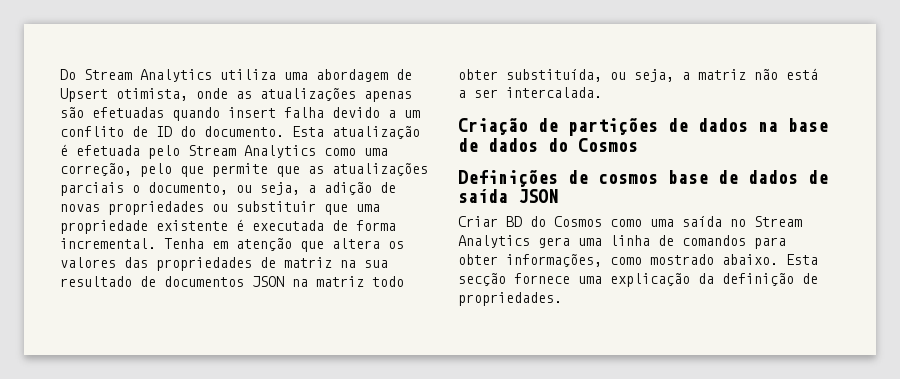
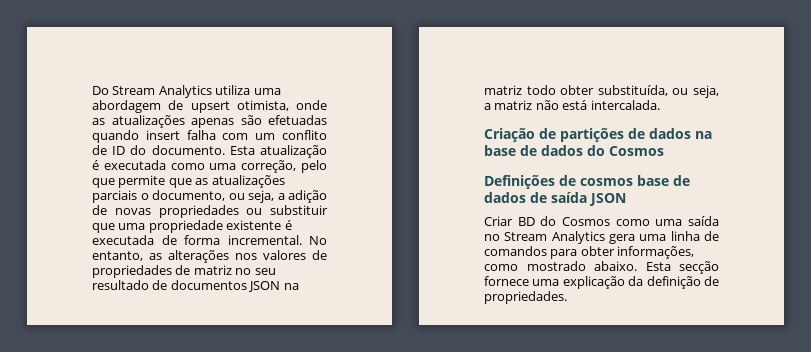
- Do Stream Analytics utiliza uma abordagem de Upsert otimista, onde as atualizações apenas são efetuadas quando insert falha devido a um conflito de ID do documento.
+ Do Stream Analytics utiliza uma abordagem de upsert otimista, onde as atualizações apenas são efetuadas quando insert falha com um conflito de ID do documento.
- Esta atualização é efetuada pelo Stream Analytics como uma correção, pelo que permite que as atualizações parciais o documento, ou seja, a adição de novas propriedades ou substituir que uma propriedade existente é executada de forma incremental.
+ Esta atualização é executada como uma correção, pelo que permite que as atualizações parciais o documento, ou seja, a adição de novas propriedades ou substituir que uma propriedade existente é executada de forma incremental.
- Tenha em atenção que altera os valores das propriedades de matriz na sua resultado de documentos JSON na matriz todo obter substituída, ou seja, a matriz não está a ser intercalada.
+ No entanto, as alterações nos valores de propriedades de matriz no seu resultado de documentos JSON na matriz todo obter substituída, ou seja, a matriz não está intercalada.

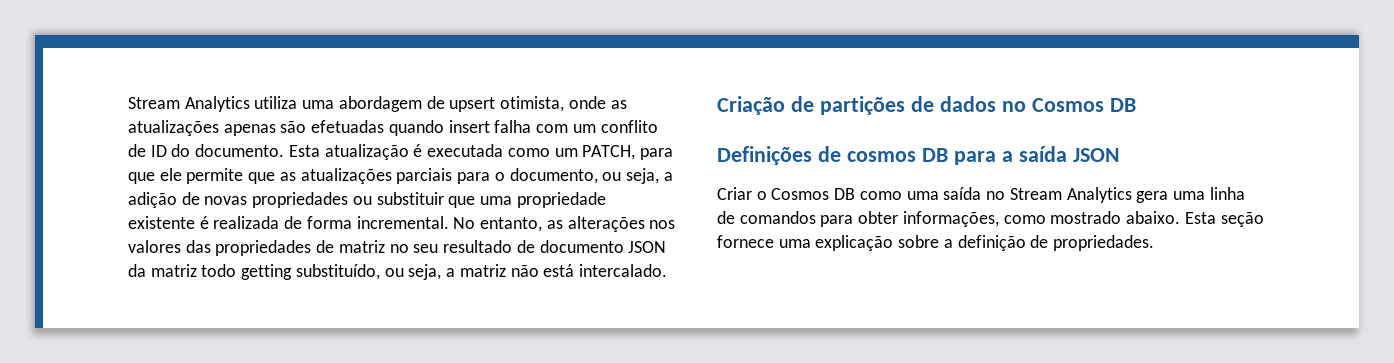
- Do Stream Analytics utiliza uma abordagem de upsert otimista, onde as atualizações apenas são efetuadas quando insert falha com um conflito de ID do documento.
+ Stream Analytics utiliza uma abordagem de upsert otimista, onde as atualizações apenas são efetuadas quando insert falha com um conflito de ID do documento.
- Esta atualização é executada como uma correção, pelo que permite que as atualizações parciais o documento, ou seja, a adição de novas propriedades ou substituir que uma propriedade existente é executada de forma incremental.
+ Esta atualização é executada como um PATCH, para que ele permite que as atualizações parciais para o documento, ou seja, a adição de novas propriedades ou substituir que uma propriedade existente é realizada de forma incremental.
- No entanto, as alterações nos valores de propriedades de matriz no seu resultado de documentos JSON na matriz todo obter substituída, ou seja, a matriz não está intercalada.
+ No entanto, as alterações nos valores das propriedades de matriz no seu resultado de documento JSON da matriz todo getting substituído, ou seja, a matriz não está intercalado.
- Criação de partições de dados na base de dados do Cosmos
+ Criação de partições de dados no Cosmos DB
- Definições de cosmos base de dados de saída JSON
+ Definições de cosmos DB para a saída JSON
- Criar BD do Cosmos como uma saída no Stream Analytics gera uma linha de comandos para obter informações, como mostrado abaixo.
+ Criar o Cosmos DB como uma saída no Stream Analytics gera uma linha de comandos para obter informações, como mostrado abaixo.
- Esta secção fornece uma explicação da definição de propriedades.
+ Esta seção fornece uma explicação sobre a definição de propriedades.

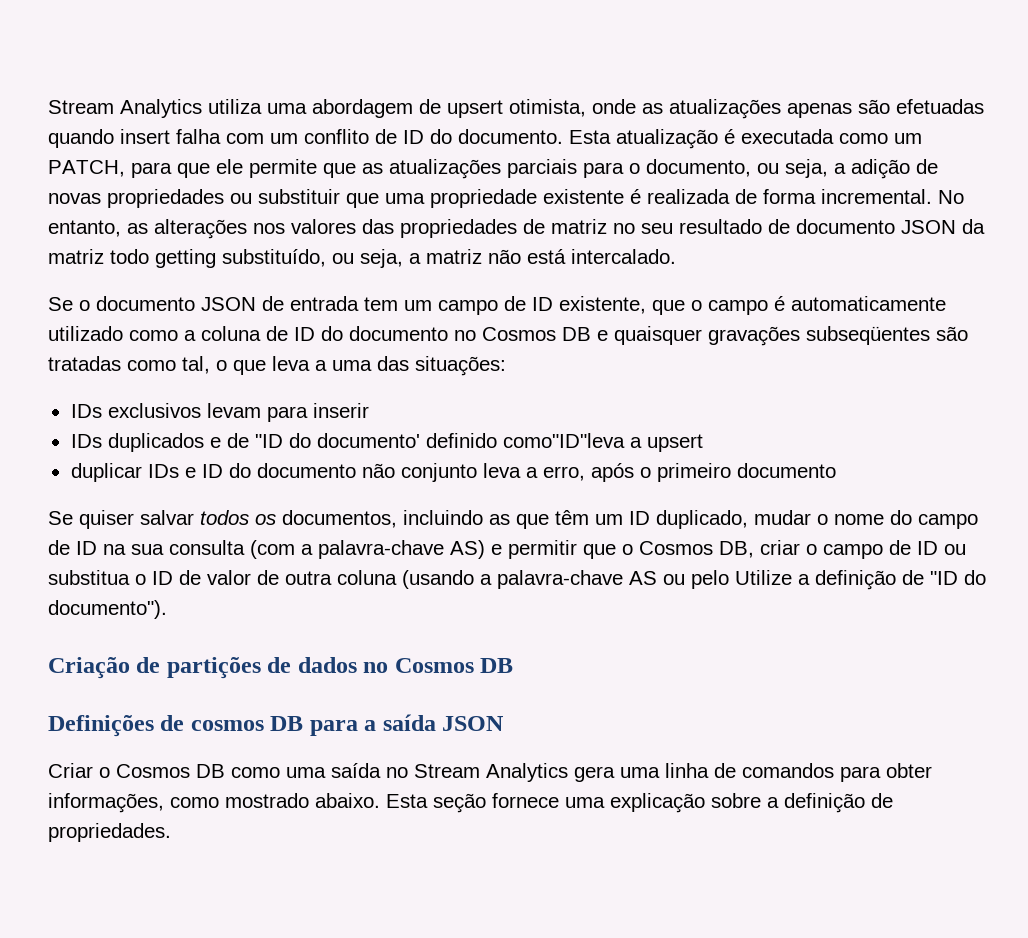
+ Se o documento JSON de entrada tem um campo de ID existente, que o campo é automaticamente utilizado como a coluna de ID do documento no Cosmos DB e quaisquer gravações subseqüentes são tratadas como tal, o que leva a uma das situações:
+ IDs exclusivos levam para inserir
+ IDs duplicados e de "ID do documento' definido como"ID"leva a upsert
+ duplicar IDs e ID do documento não conjunto leva a erro, após o primeiro documento
+ Se quiser salvar todos os documentos, incluindo as que têm um ID duplicado, mudar o nome do campo de ID na sua consulta (com a palavra-chave AS) e permitir que o Cosmos DB, criar o campo de ID ou substitua o ID de valor de outra coluna (usando a palavra-chave AS ou pelo Utilize a definição de "ID do documento").

